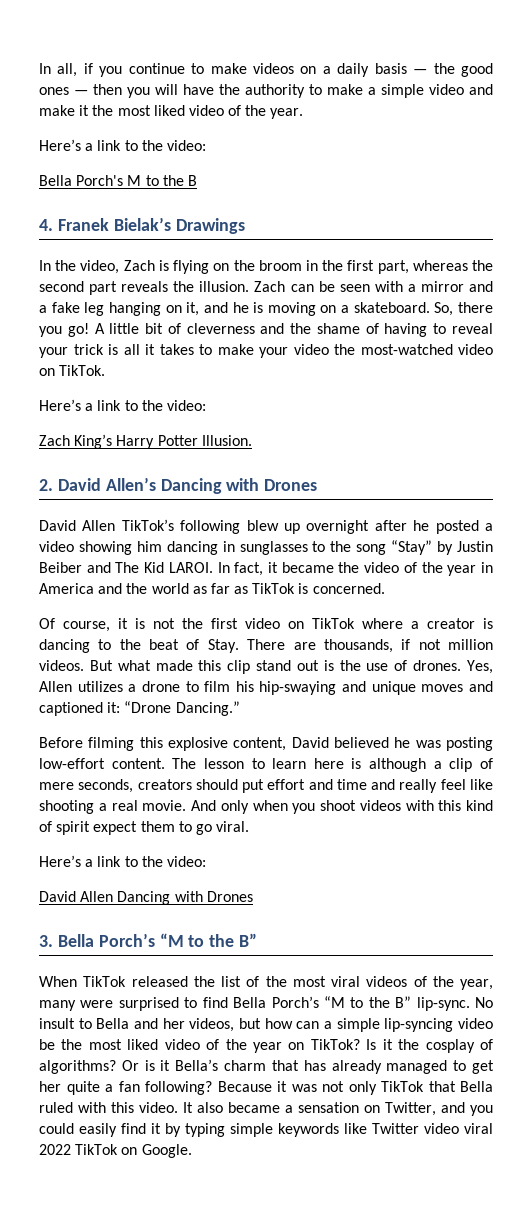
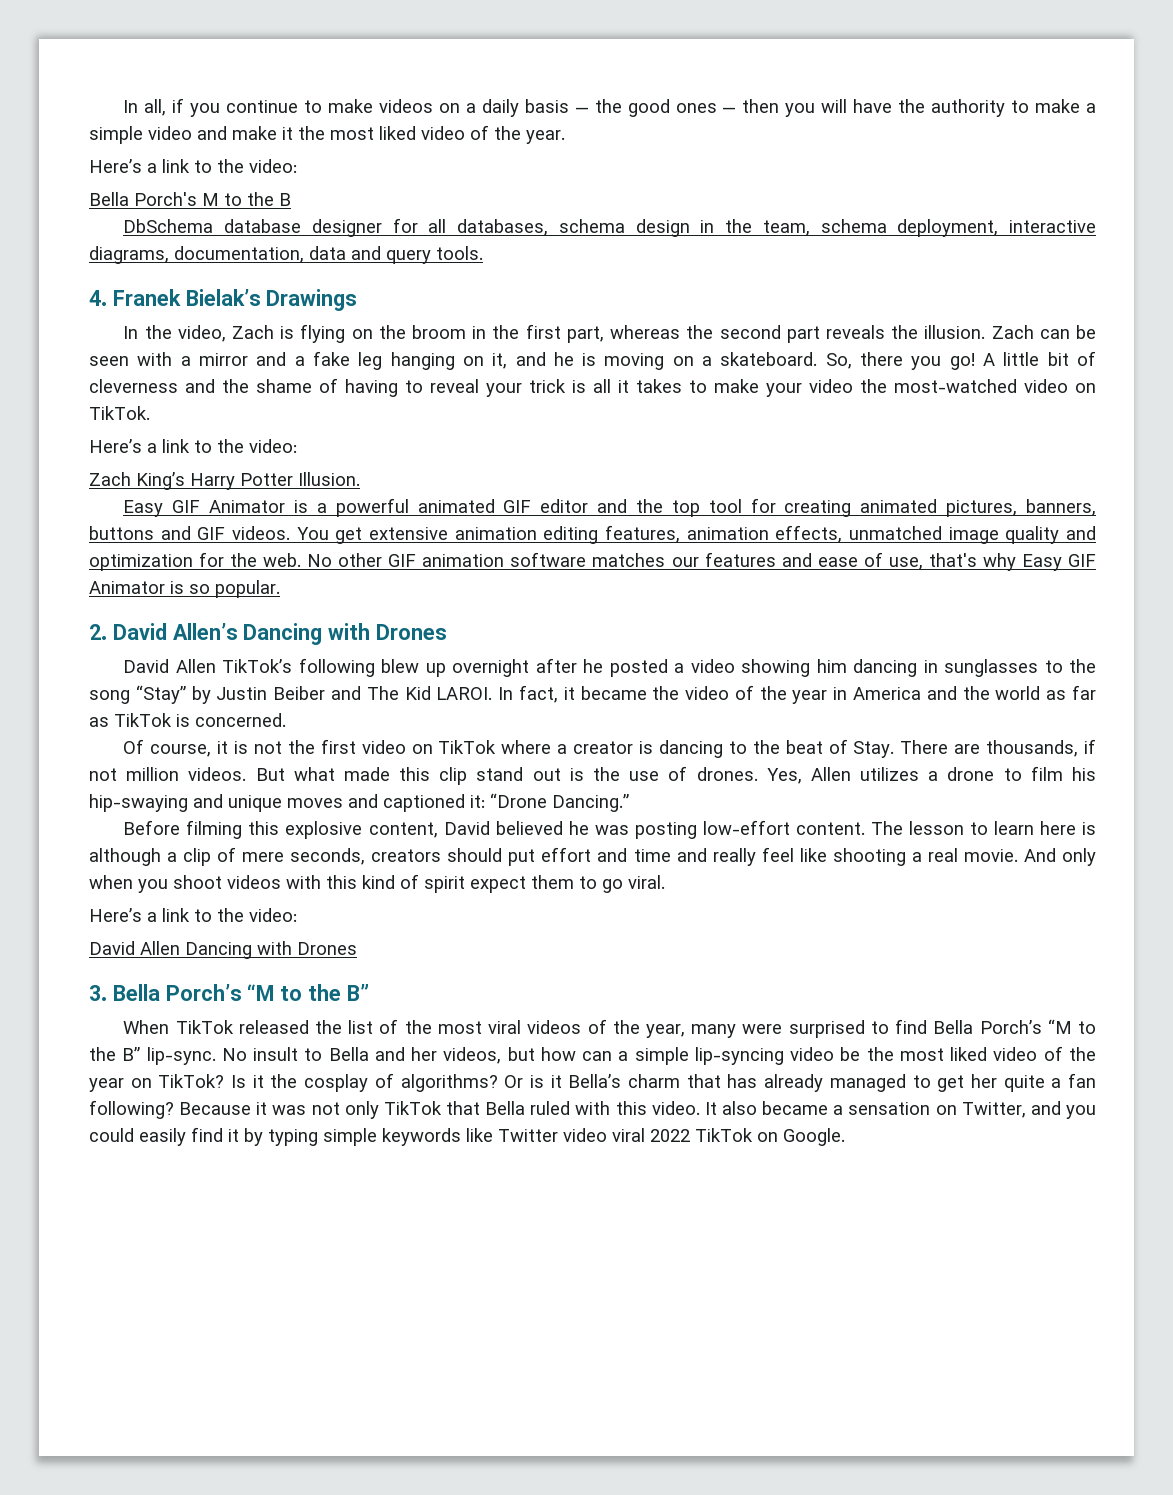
+ DbSchema database designer for all databases, schema design in the team, schema deployment, interactive diagrams, documentation, data and query tools.
+ Easy GIF Animator is a powerful animated GIF editor and the top tool for creating animated pictures, banners, buttons and GIF videos. You get extensive animation editing features, animation effects, unmatched image quality and optimization for the web. No other GIF animation software matches our features and ease of use, that's why Easy GIF Animator is so popular.

